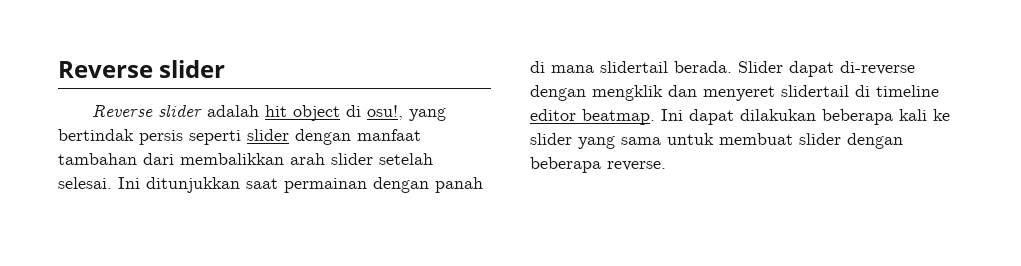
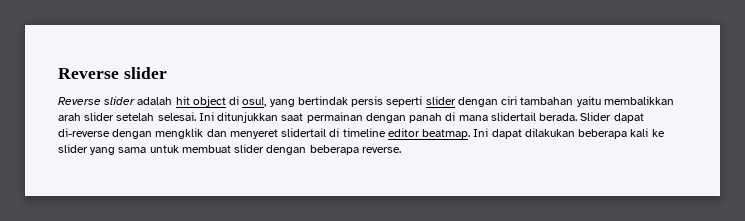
- Reverse slider adalah hit object di osu!, yang bertindak persis seperti slider dengan manfaat tambahan dari membalikkan arah slider setelah selesai.
+ Reverse slider adalah hit object di osu!, yang bertindak persis seperti slider dengan ciri tambahan yaitu membalikkan arah slider setelah selesai.

